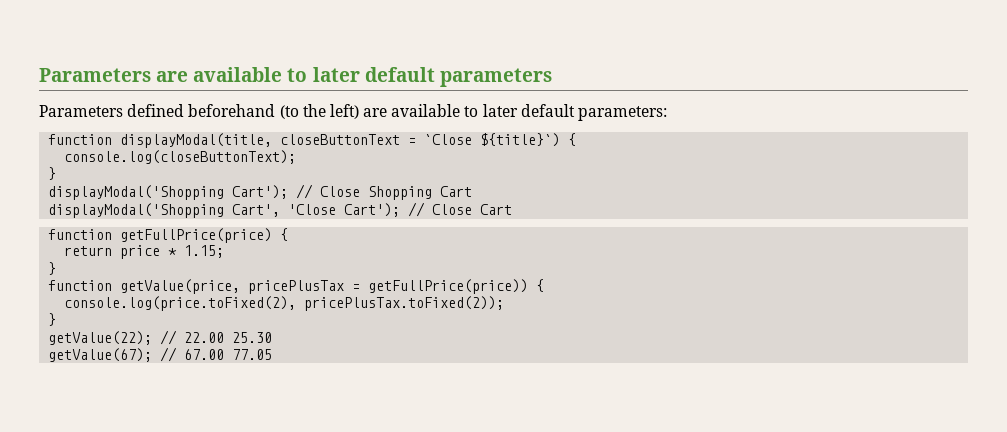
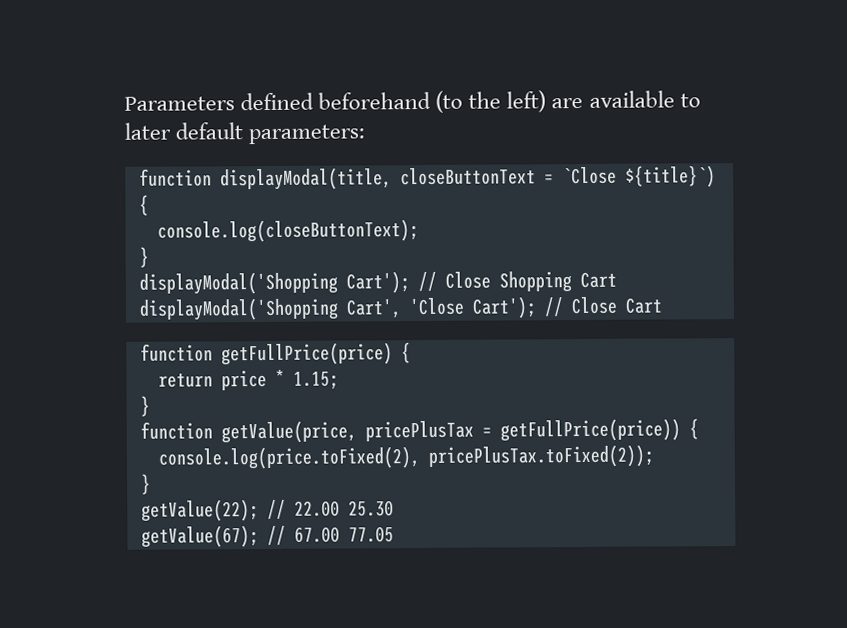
- Parameters are available to later default parameters

